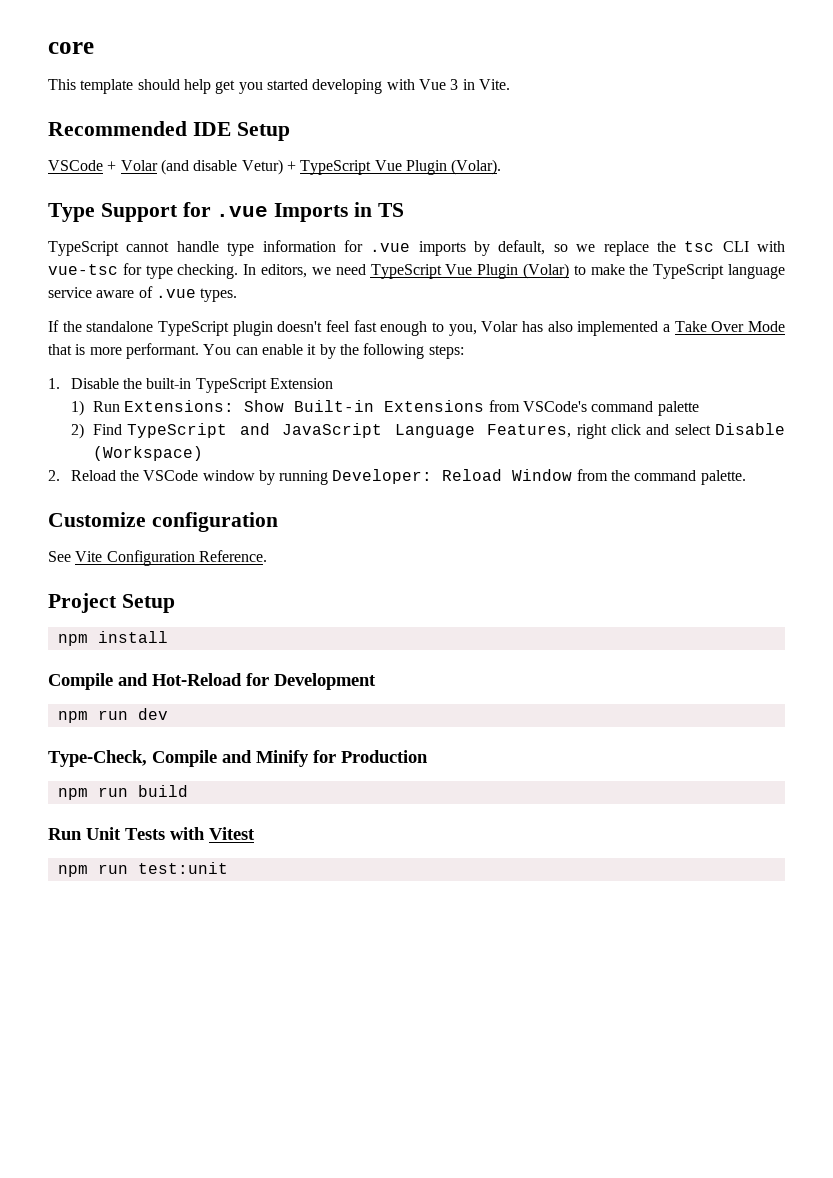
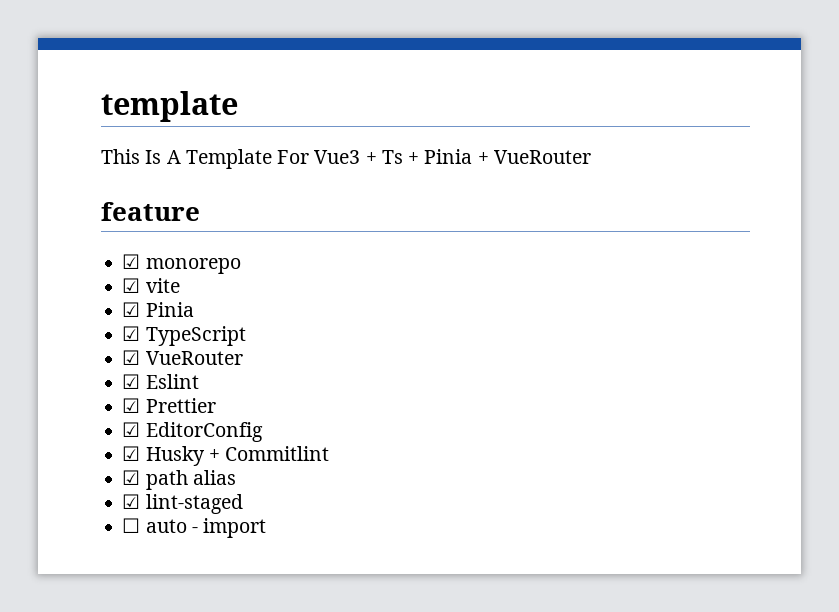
- core
+ template
- This template should help get you started developing with Vue 3 in Vite.
- Recommended IDE Setup
- VSCode + Volar (and disable Vetur) + TypeScript Vue Plugin (Volar).
- Type Support for .vue Imports in TS
- TypeScript cannot handle type information for .vue imports by default, so we replace the tsc CLI with vue-tsc for type checking. In editors, we need TypeScript Vue Plugin (Volar) to make the TypeScript language service aware of .vue types.
- If the standalone TypeScript plugin doesn't feel fast enough to you, Volar has also implemented a Take Over Mode that is more performant. You can enable it by the following steps:
- 1. Disable the built-in TypeScript Extension
- 1) Run Extensions: Show Built-in Extensions from VSCode's command palette
- 2) Find TypeScript and JavaScript Language Features, right click and select Disable (Workspace)
- 2. Reload the VSCode window by running Developer: Reload Window from the command palette.
- Customize configuration
- See Vite Configuration Reference.
- Project Setup
- npm install
- Compile and Hot-Reload for Development
- npm run dev
- Type-Check, Compile and Minify for Production
- npm run build
- Run Unit Tests with Vitest
- npm run test:unit
+ This Is A Template For Vue3 + Ts + Pinia + VueRouter
+ feature
+ ☑ monorepo
+ ☑ vite
+ ☑ Pinia
+ ☑ TypeScript
+ ☑ VueRouter
+ ☑ Eslint
+ ☑ Prettier
+ ☑ EditorConfig
+ ☑ Husky + Commitlint
+ ☑ path alias
+ ☑ lint-staged
+ ☐ auto - import

